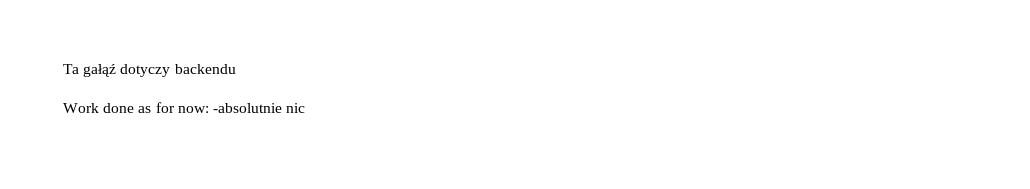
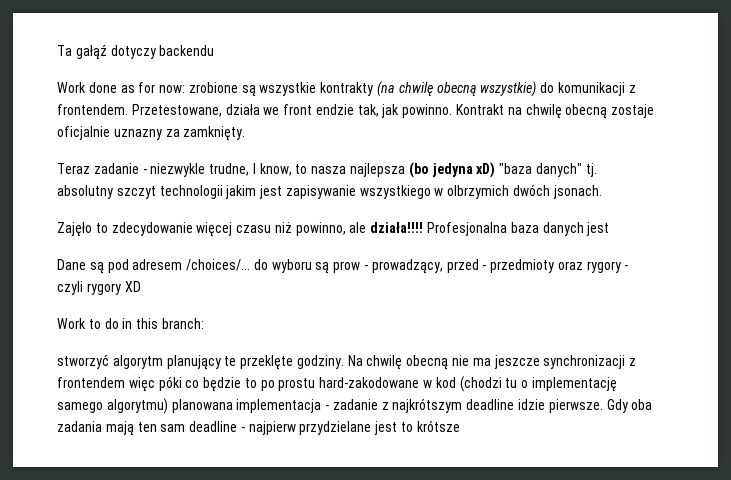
- Work done as for now: -absolutnie nic
+ Work done as for now: zrobione są wszystkie kontrakty (na chwilę obecną wszystkie) do komunikacji z frontendem. Przetestowane, działa we front endzie tak, jak powinno. Kontrakt na chwilę obecną zostaje oficjalnie uznazny za zamknięty.
+ Teraz zadanie - niezwykle trudne, I know, to nasza najlepsza (bo jedyna xD) "baza danych" tj. absolutny szczyt technologii jakim jest zapisywanie wszystkiego w olbrzymich dwóch jsonach.
+ Zajęło to zdecydowanie więcej czasu niż powinno, ale działa!!!! Profesjonalna baza danych jest
+ Dane są pod adresem /choices/... do wyboru są prow - prowadzący, przed - przedmioty oraz rygory - czyli rygory XD
+ Work to do in this branch:
+ stworzyć algorytm planujący te przeklęte godziny. Na chwilę obecną nie ma jeszcze synchronizacji z frontendem więc póki co będzie to po prostu hard-zakodowane w kod (chodzi tu o implementację samego algorytmu) planowana implementacja - zadanie z najkrótszym deadline idzie pierwsze. Gdy oba zadania mają ten sam deadline - najpierw przydzielane jest to krótsze

